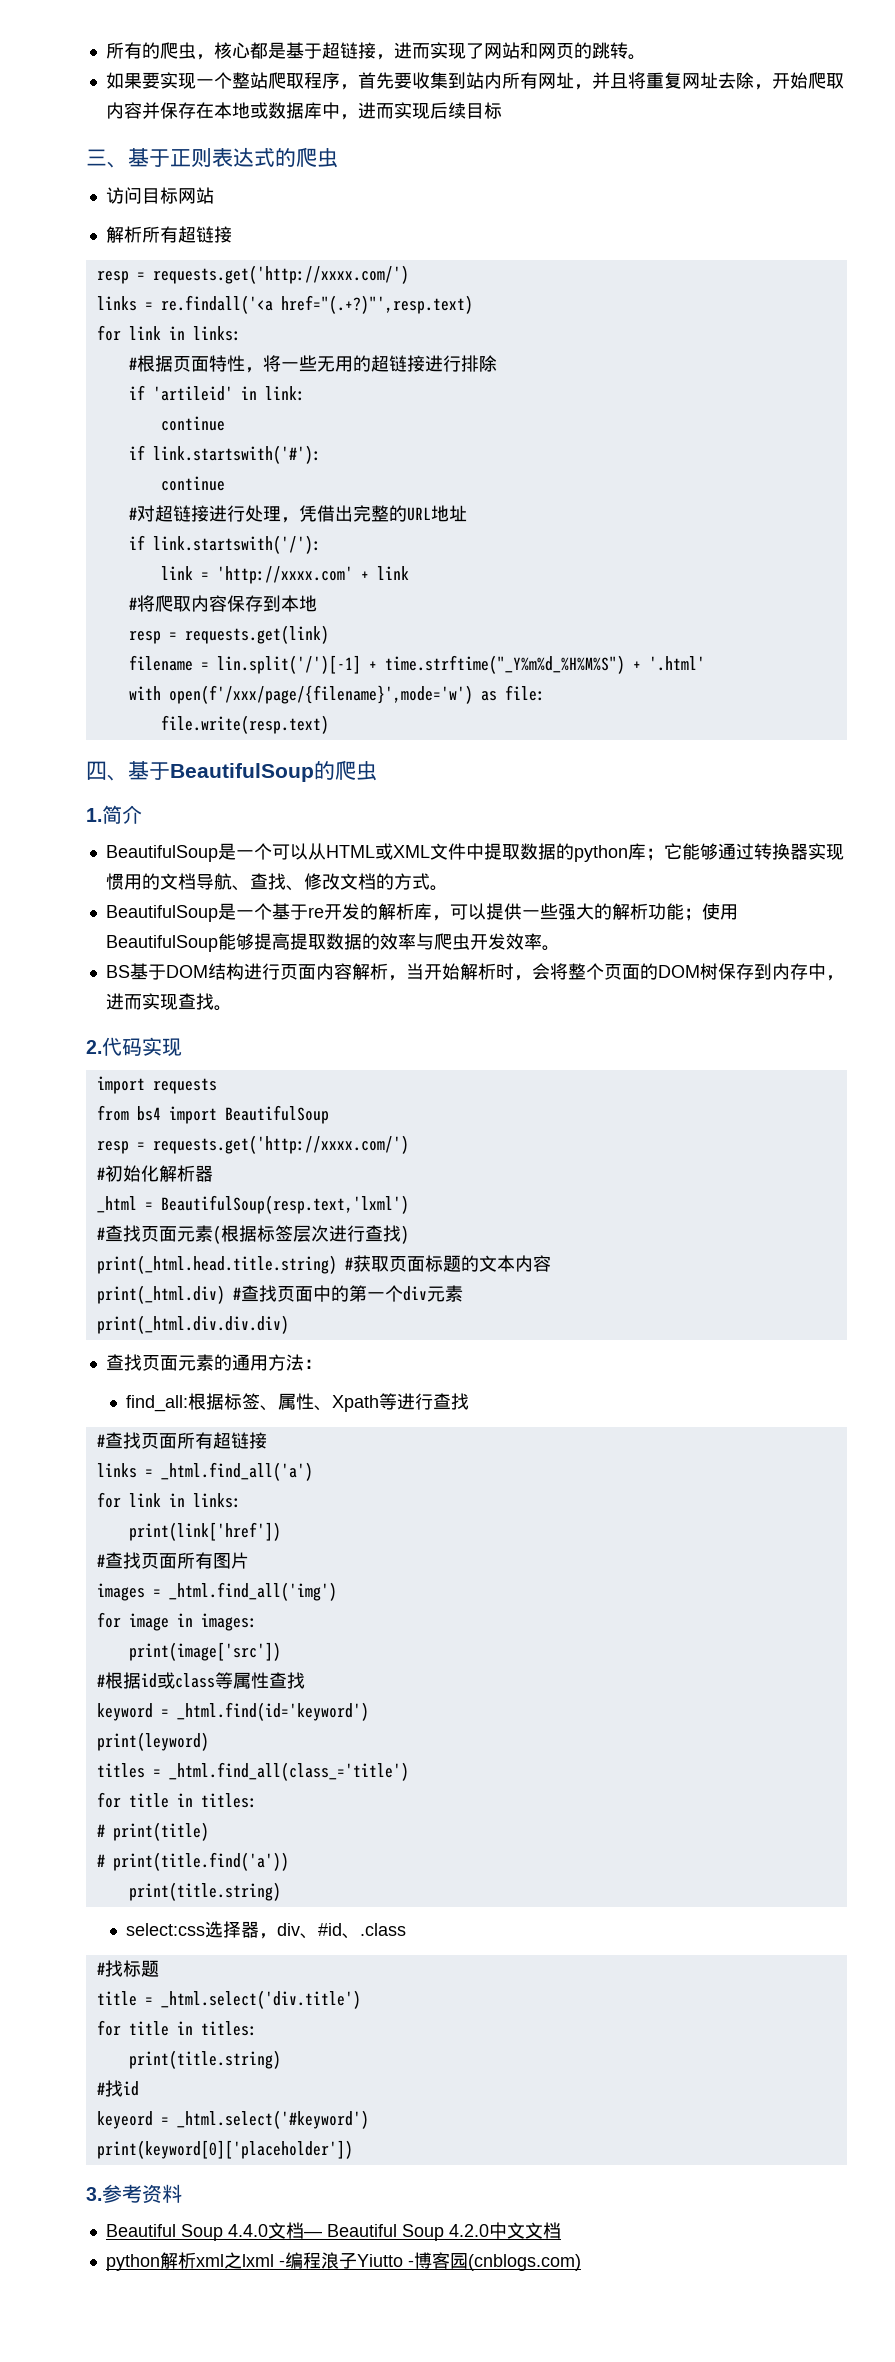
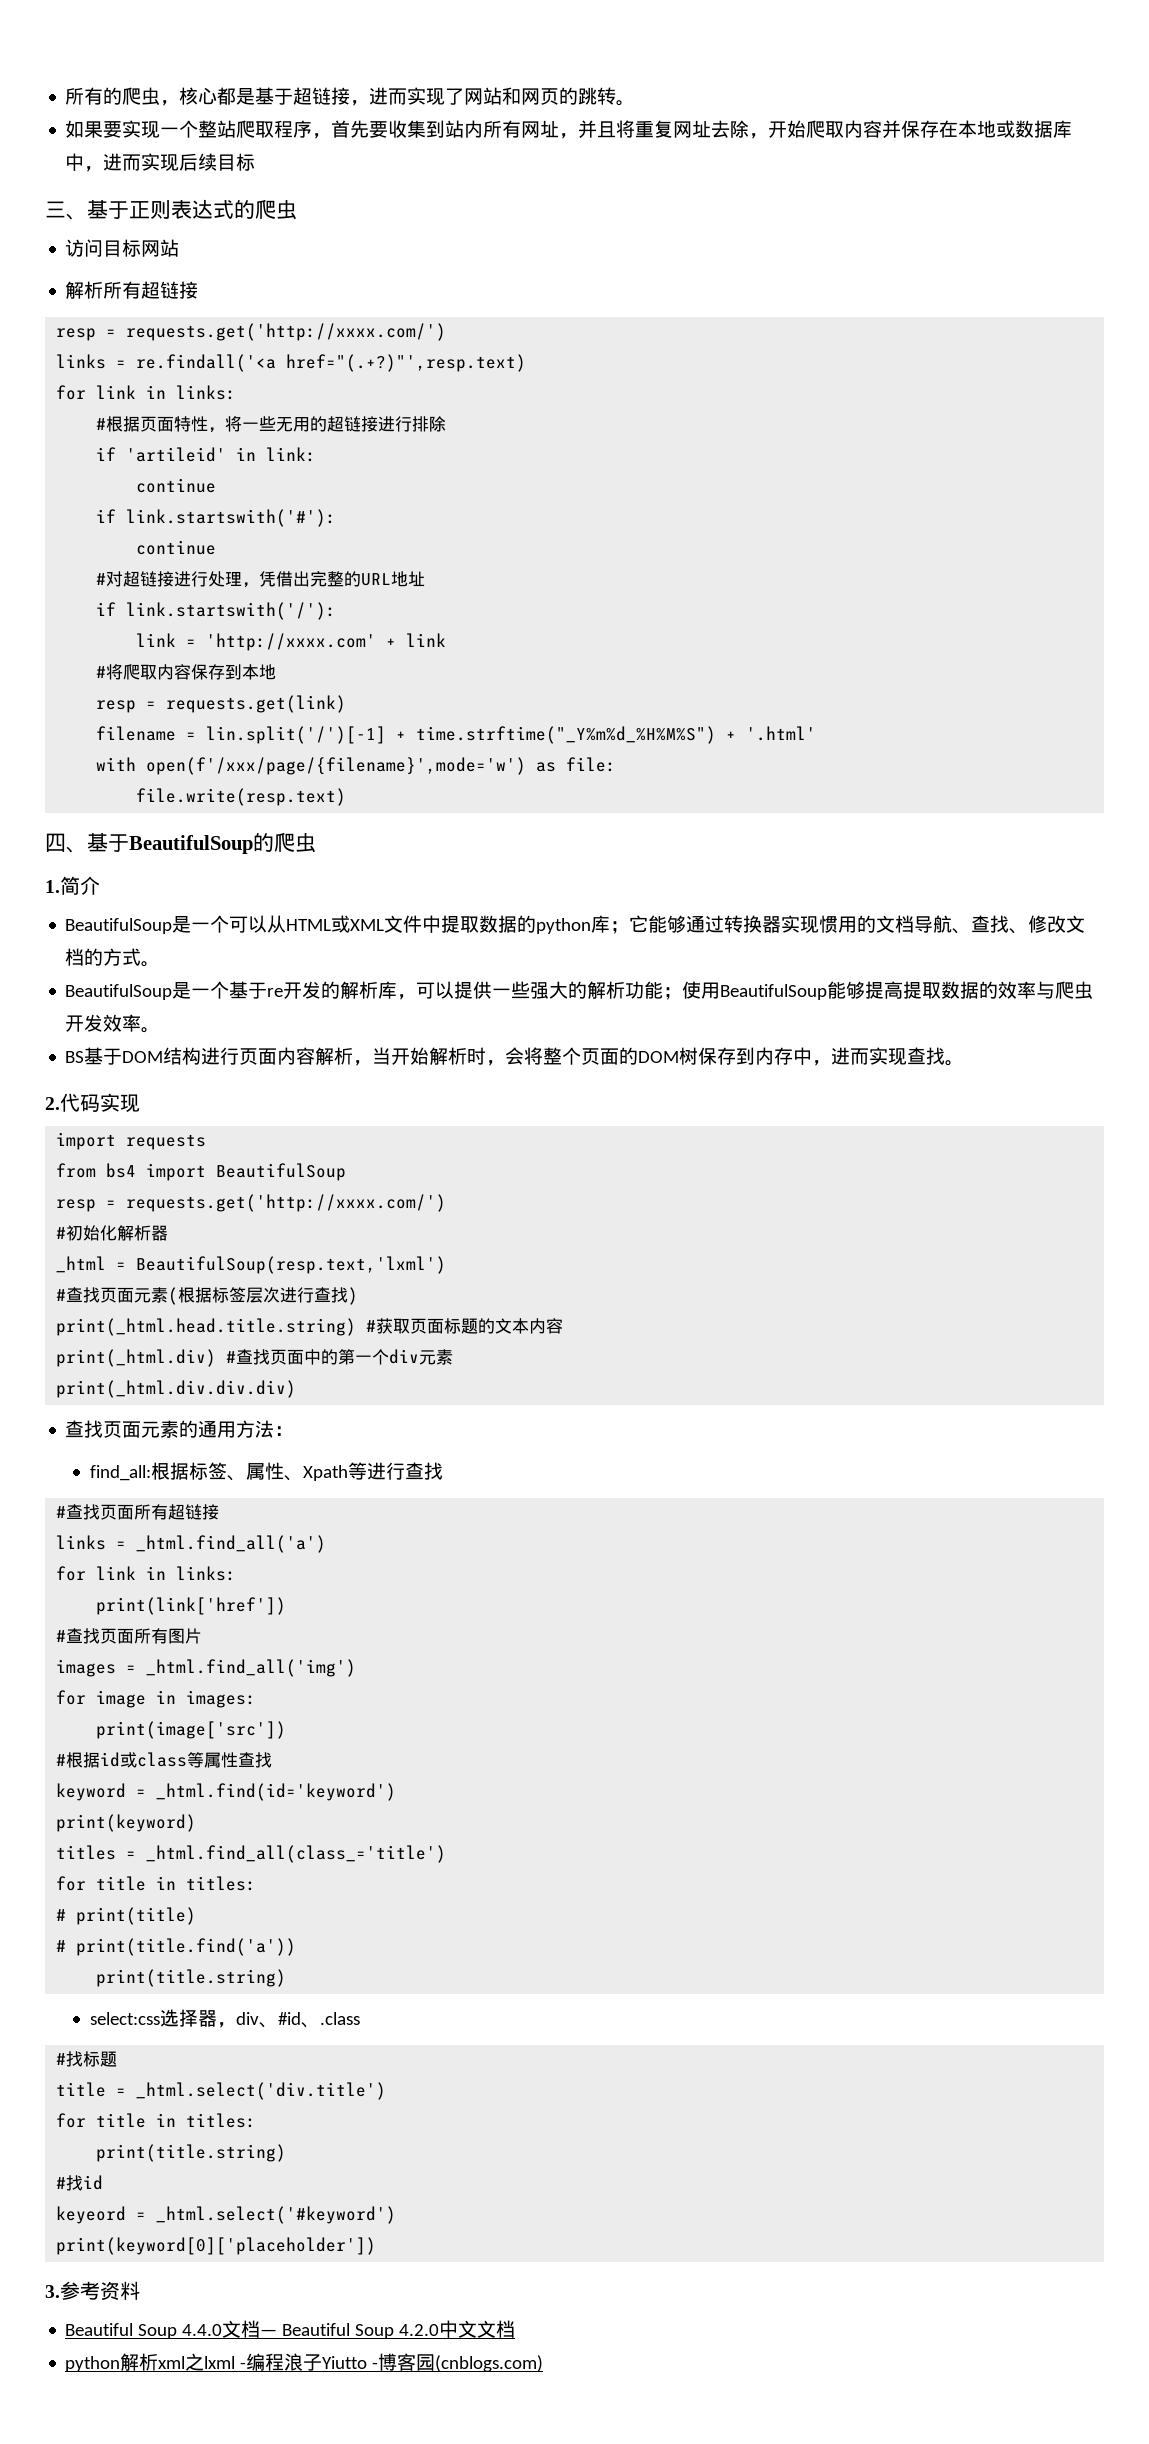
- print(leyword)
+ print(keyword)

